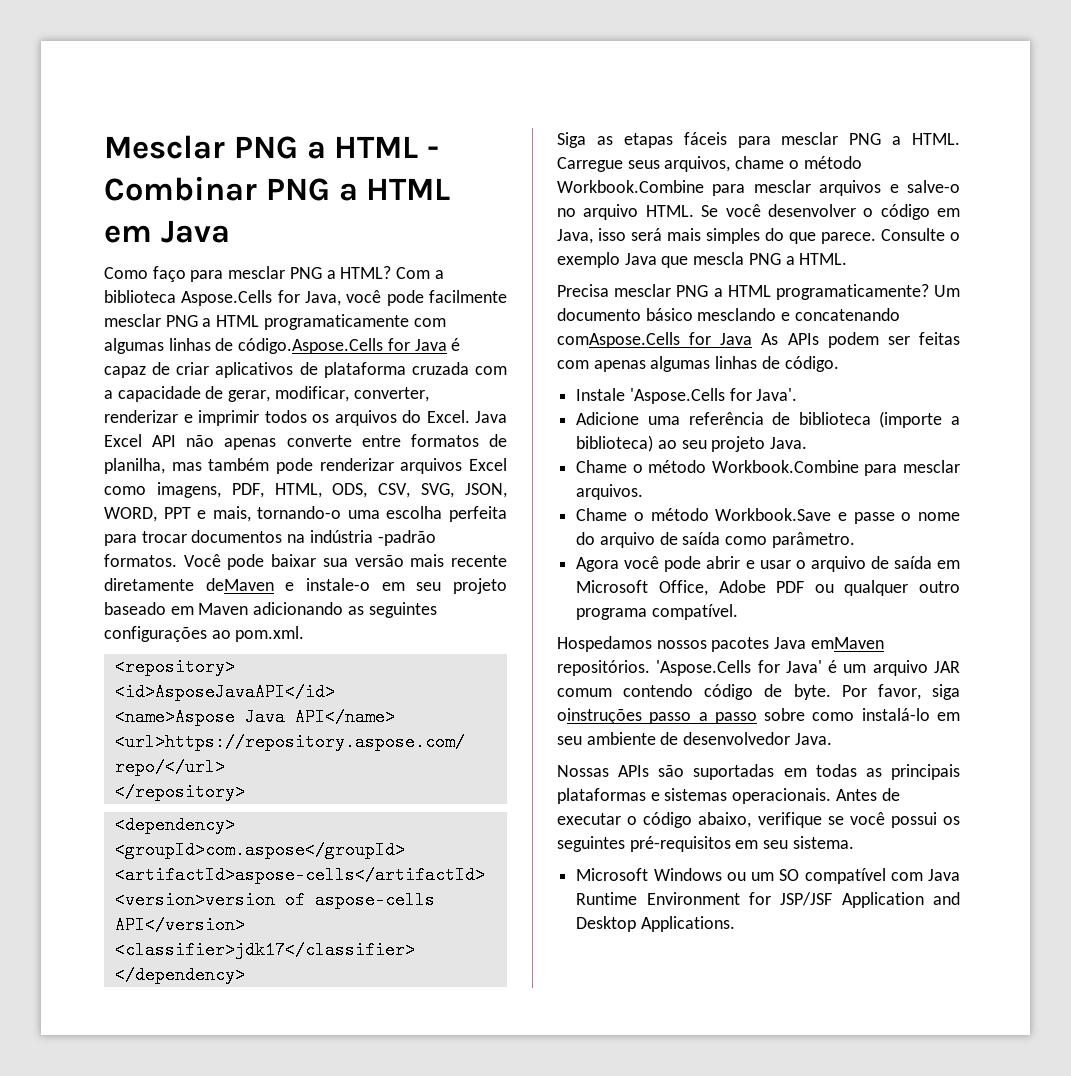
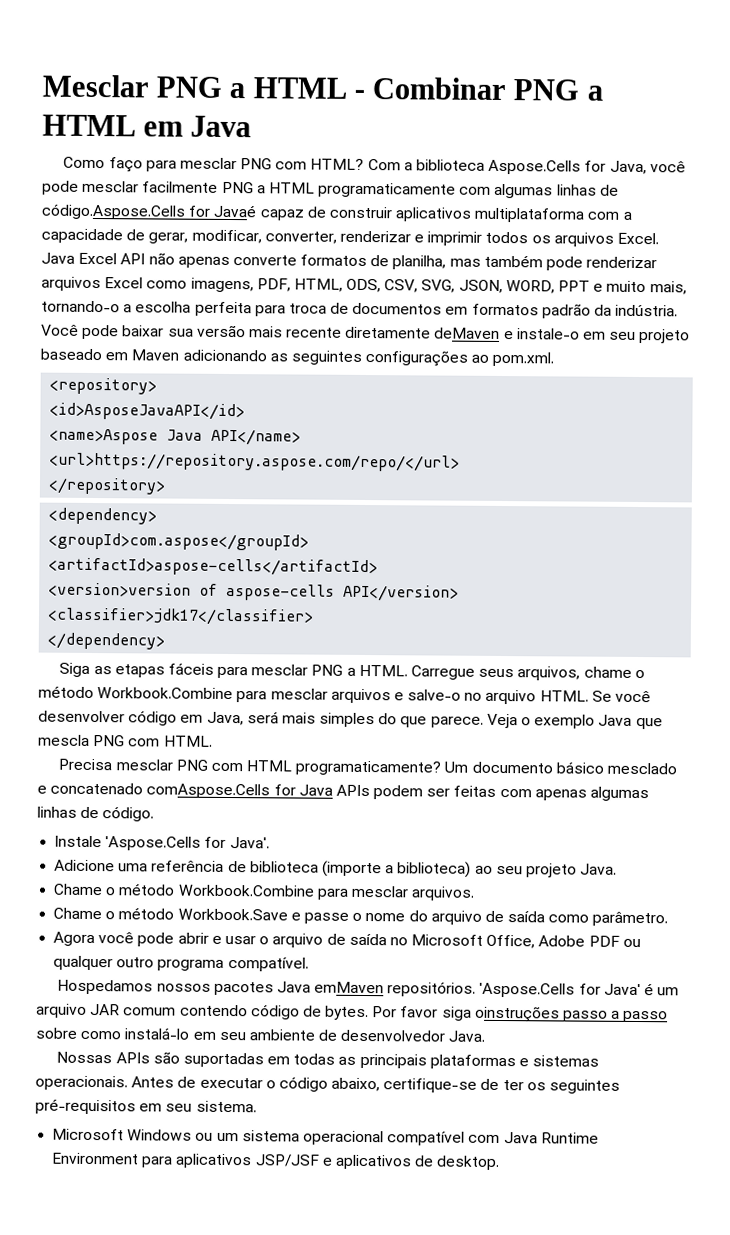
- Como faço para mesclar PNG a HTML?
+ Como faço para mesclar PNG com HTML?
- Com a biblioteca Aspose.Cells for Java, você pode facilmente mesclar PNG a HTML programaticamente com algumas linhas de código.Aspose.Cells for Java é capaz de criar aplicativos de plataforma cruzada com a capacidade de gerar, modificar, converter, renderizar e imprimir todos os arquivos do Excel.
+ Com a biblioteca Aspose.Cells for Java, você pode mesclar facilmente PNG a HTML programaticamente com algumas linhas de código.Aspose.Cells for Javaé capaz de construir aplicativos multiplataforma com a capacidade de gerar, modificar, converter, renderizar e imprimir todos os arquivos Excel.
- Java Excel API não apenas converte entre formatos de planilha, mas também pode renderizar arquivos Excel como imagens, PDF, HTML, ODS, CSV, SVG, JSON, WORD, PPT e mais, tornando-o uma escolha perfeita para trocar documentos na indústria -padrão formatos.
+ Java Excel API não apenas converte formatos de planilha, mas também pode renderizar arquivos Excel como imagens, PDF, HTML, ODS, CSV, SVG, JSON, WORD, PPT e muito mais, tornando-o a escolha perfeita para troca de documentos em formatos padrão da indústria.
- Se você desenvolver o código em Java, isso será mais simples do que parece.
+ Se você desenvolver código em Java, será mais simples do que parece.
- Consulte o exemplo Java que mescla PNG a HTML.
+ Veja o exemplo Java que mescla PNG com HTML.
- Precisa mesclar PNG a HTML programaticamente?
+ Precisa mesclar PNG com HTML programaticamente?
- Um documento básico mesclando e concatenando comAspose.Cells for Java As APIs podem ser feitas com apenas algumas linhas de código.
+ Um documento básico mesclado e concatenado comAspose.Cells for Java APIs podem ser feitas com apenas algumas linhas de código.
- Agora você pode abrir e usar o arquivo de saída em Microsoft Office, Adobe PDF ou qualquer outro programa compatível.
+ Agora você pode abrir e usar o arquivo de saída no Microsoft Office, Adobe PDF ou qualquer outro programa compatível.
- 'Aspose.Cells for Java' é um arquivo JAR comum contendo código de byte. Por favor, siga oinstruções passo a passo sobre como instalá-lo em seu ambiente de desenvolvedor Java.
+ 'Aspose.Cells for Java' é um arquivo JAR comum contendo código de bytes. Por favor siga oinstruções passo a passo sobre como instalá-lo em seu ambiente de desenvolvedor Java.
- Antes de executar o código abaixo, verifique se você possui os seguintes pré-requisitos em seu sistema.
+ Antes de executar o código abaixo, certifique-se de ter os seguintes pré-requisitos em seu sistema.
- Microsoft Windows ou um SO compatível com Java Runtime Environment for JSP/JSF Application and Desktop Applications.
+ Microsoft Windows ou um sistema operacional compatível com Java Runtime Environment para aplicativos JSP/JSF e aplicativos de desktop.

